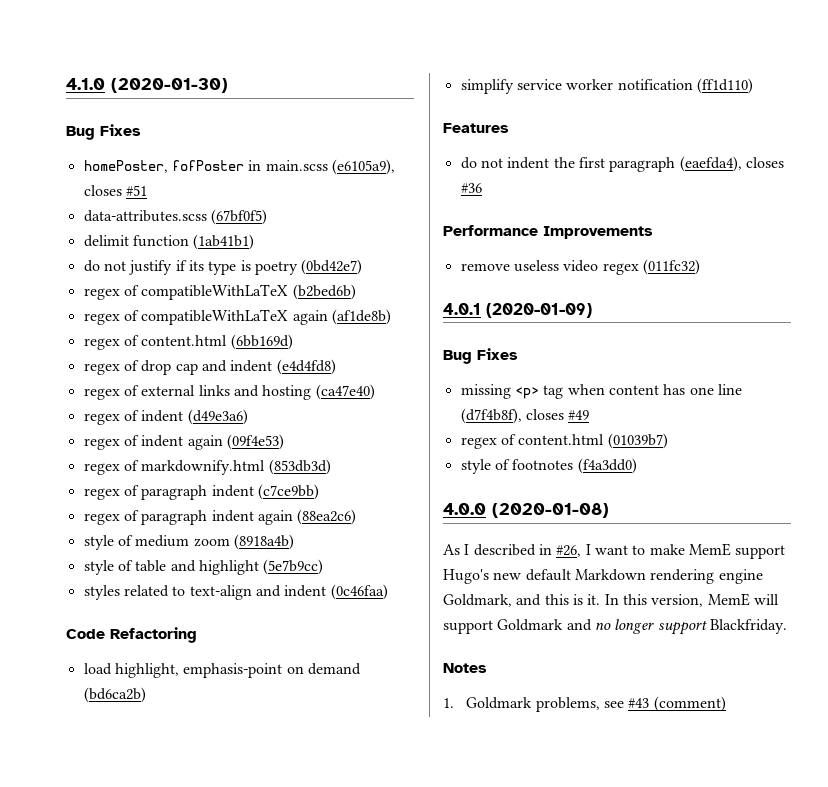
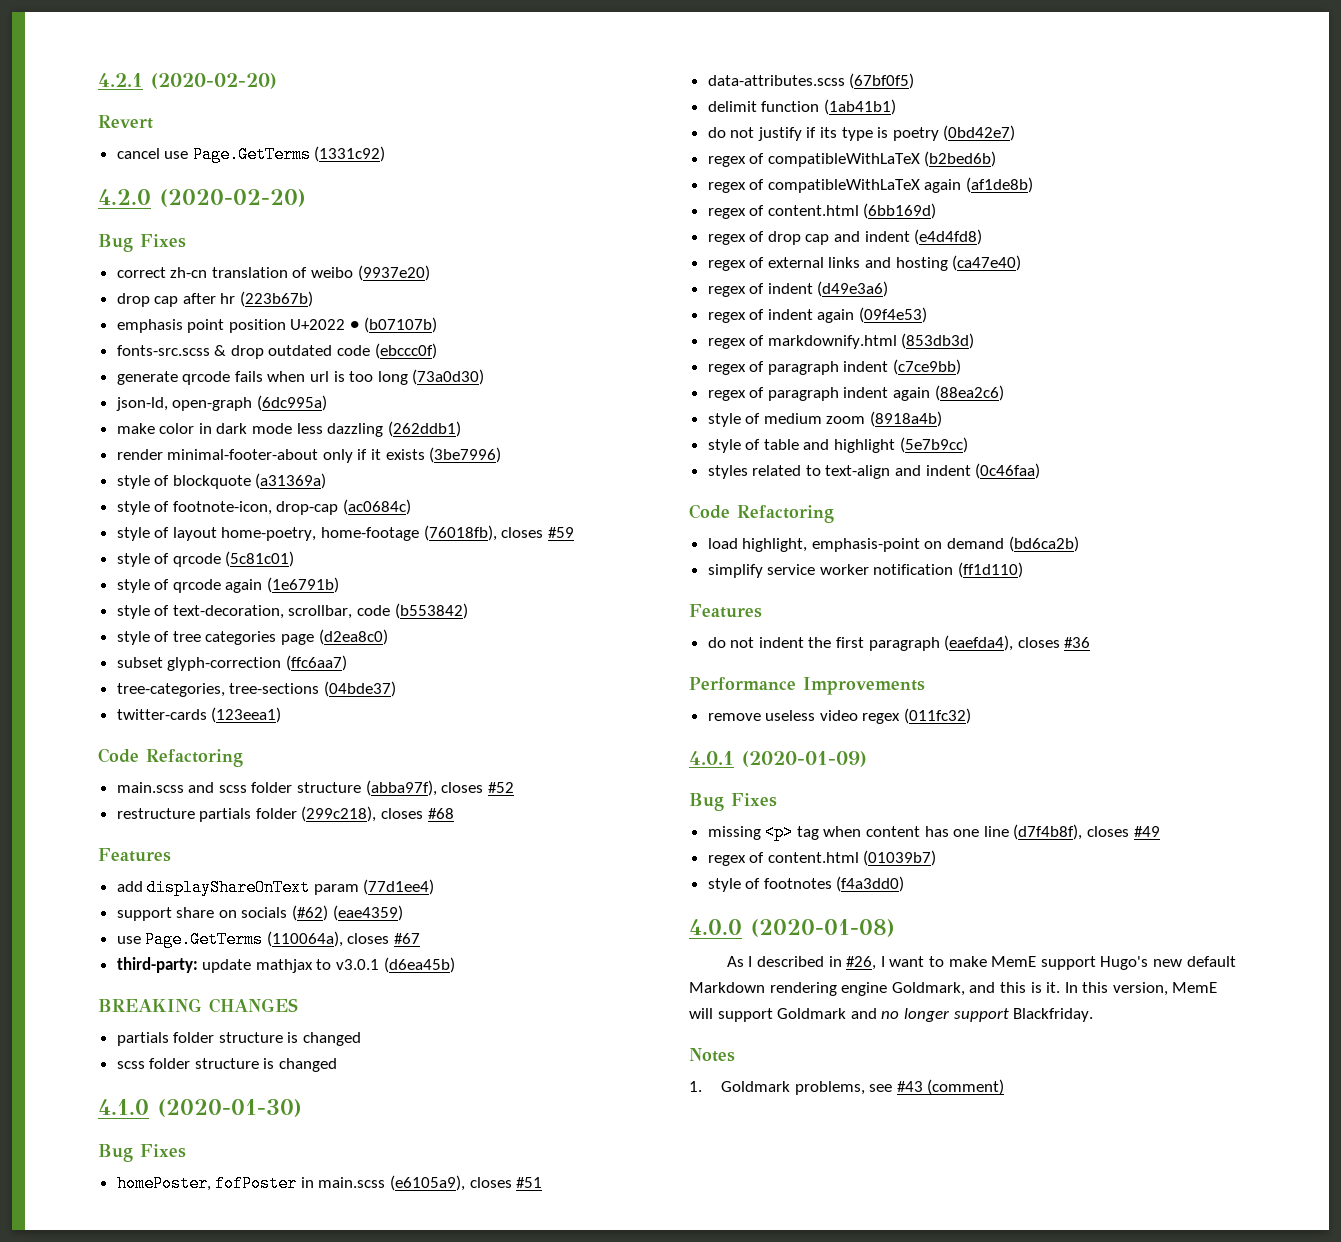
+ 4.2.1 (2020-02-20)
+ Revert
+ cancel use Page.GetTerms (1331c92)
+ 4.2.0 (2020-02-20)
+ Bug Fixes
+ correct zh-cn translation of weibo (9937e20)
+ drop cap after hr (223b67b)
+ emphasis point position U+2022 • (b07107b)
+ fonts-src.scss & drop outdated code (ebccc0f)
+ generate qrcode fails when url is too long (73a0d30)
+ json-ld, open-graph (6dc995a)
+ make color in dark mode less dazzling (262ddb1)
+ render minimal-footer-about only if it exists (3be7996)
+ style of blockquote (a31369a)
+ style of footnote-icon, drop-cap (ac0684c)
+ style of layout home-poetry, home-footage (76018fb), closes #59
+ style of qrcode (5c81c01)
+ style of qrcode again (1e6791b)
+ style of text-decoration, scrollbar, code (b553842)
+ style of tree categories page (d2ea8c0)
+ subset glyph-correction (ffc6aa7)
+ tree-categories, tree-sections (04bde37)
+ twitter-cards (123eea1)
+ Code Refactoring
+ main.scss and scss folder structure (abba97f), closes #52
+ restructure partials folder (299c218), closes #68
+ Features
+ add displayShareOnText param (77d1ee4)
+ support share on socials (#62) (eae4359)
+ use Page.GetTerms (110064a), closes #67
+ third-party: update mathjax to v3.0.1 (d6ea45b)
+ BREAKING CHANGES
+ partials folder structure is changed
+ scss folder structure is changed

